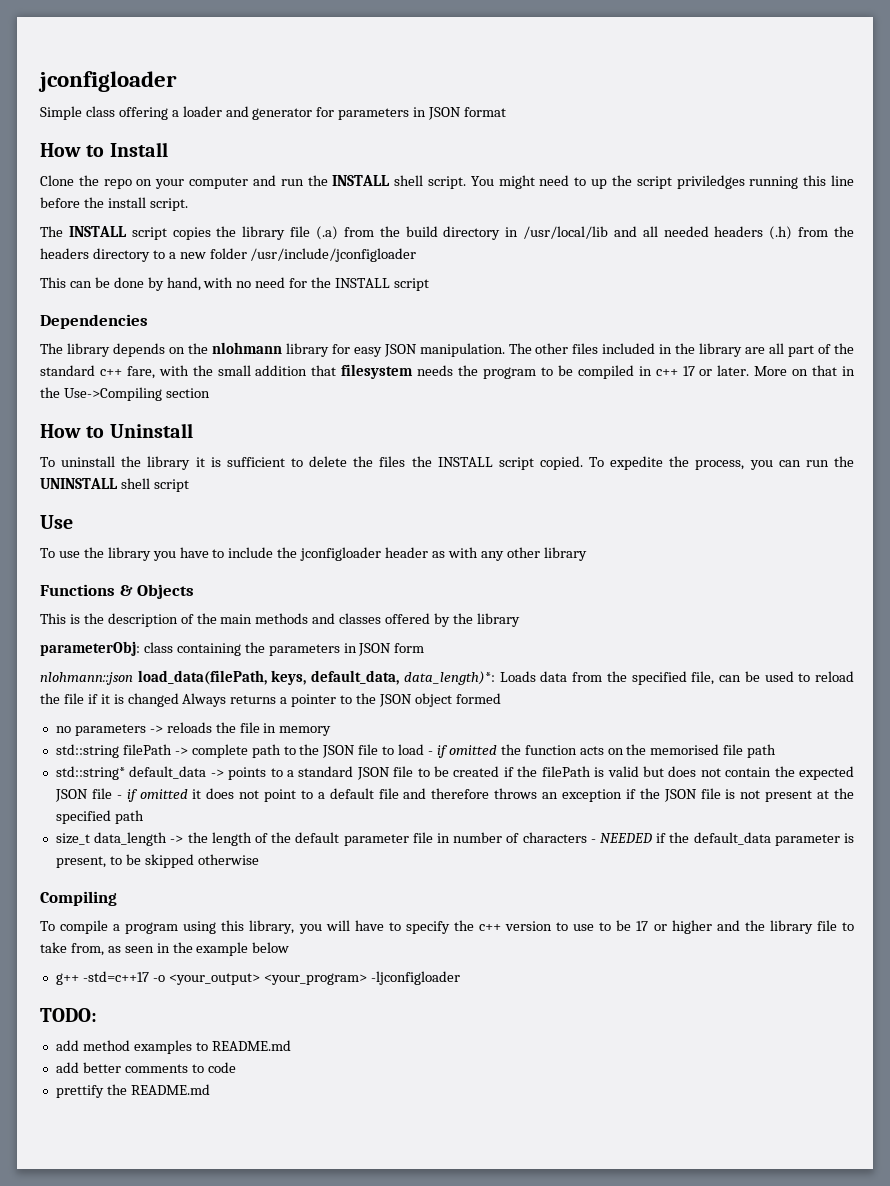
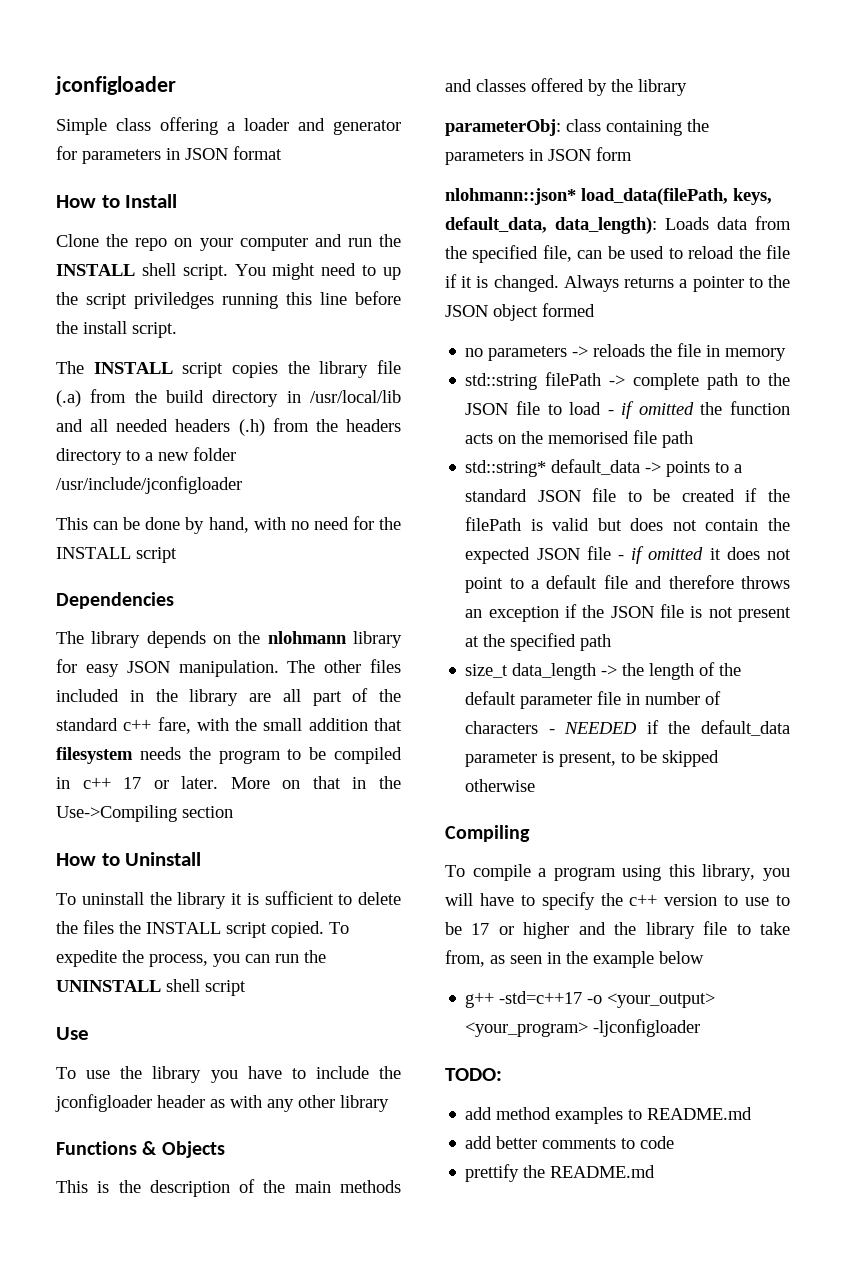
- nlohmann::json load_data(filePath, keys, default_data, data_length)*: Loads data from the specified file, can be used to reload the file if it is changed Always returns a pointer to the JSON object formed
+ nlohmann::json* load_data(filePath, keys, default_data, data_length): Loads data from the specified file, can be used to reload the file if it is changed. Always returns a pointer to the JSON object formed

